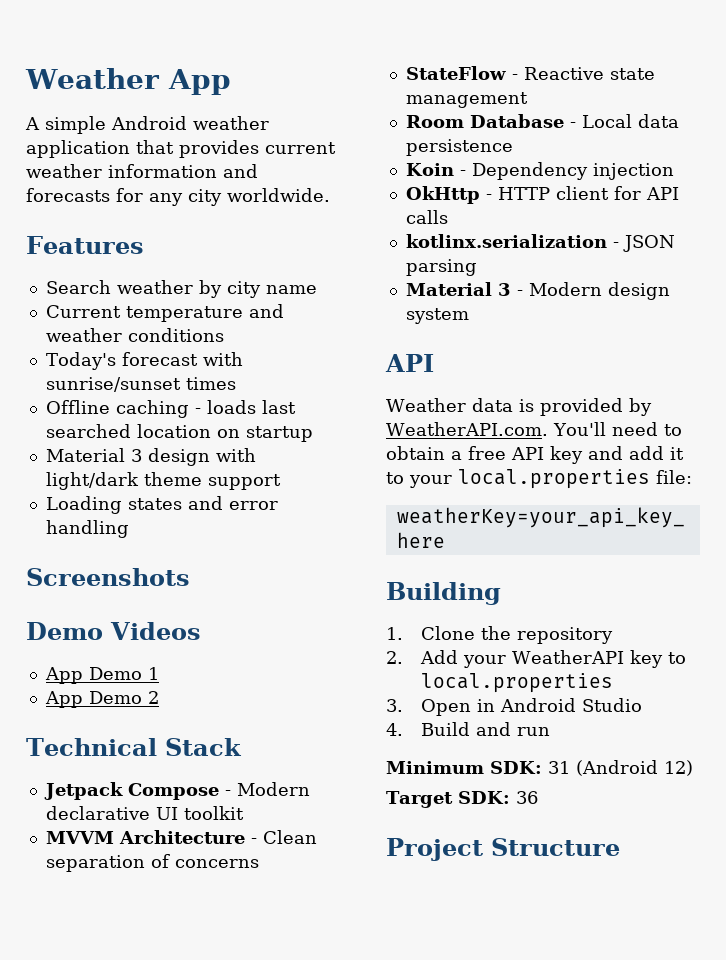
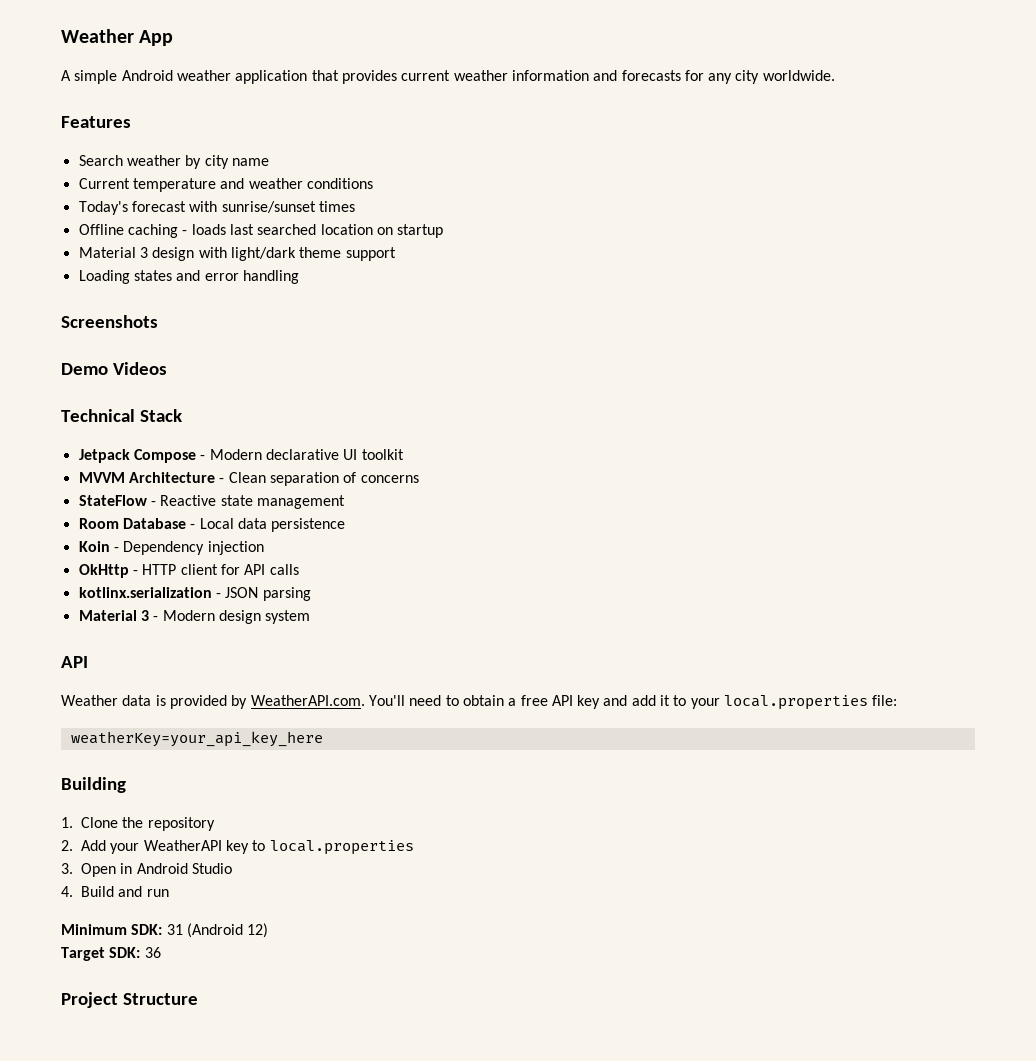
- App Demo 1
- App Demo 2

